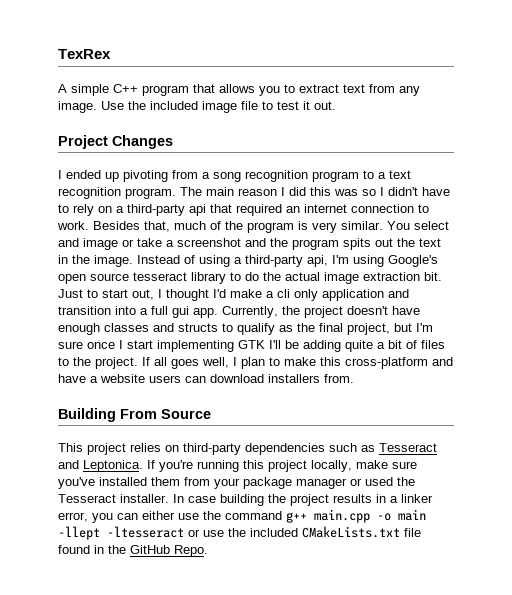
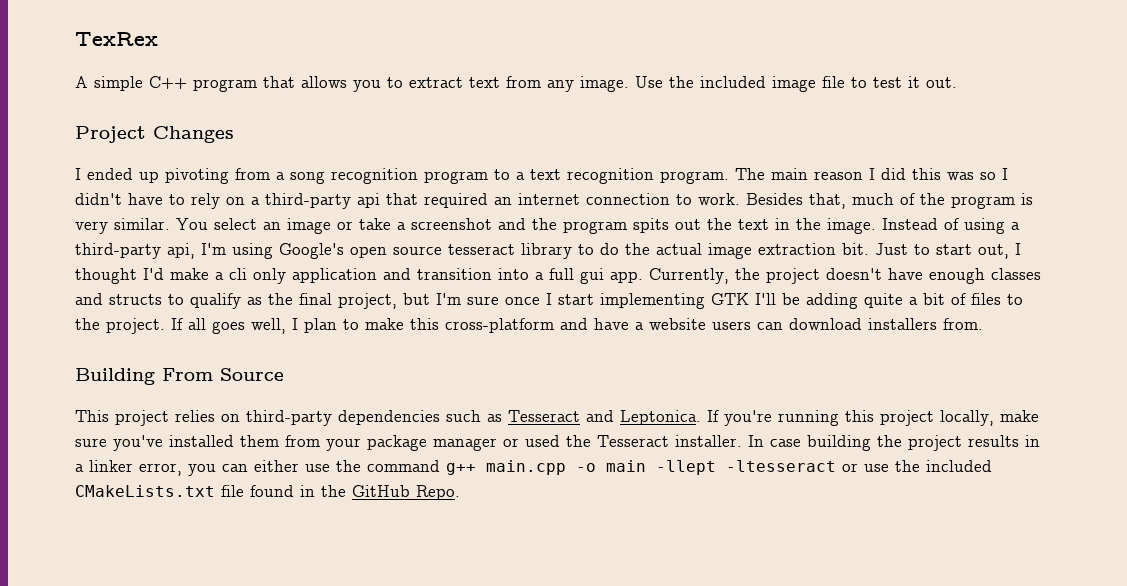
- You select and image or take a screenshot and the program spits out the text in the image.
+ You select an image or take a screenshot and the program spits out the text in the image.

